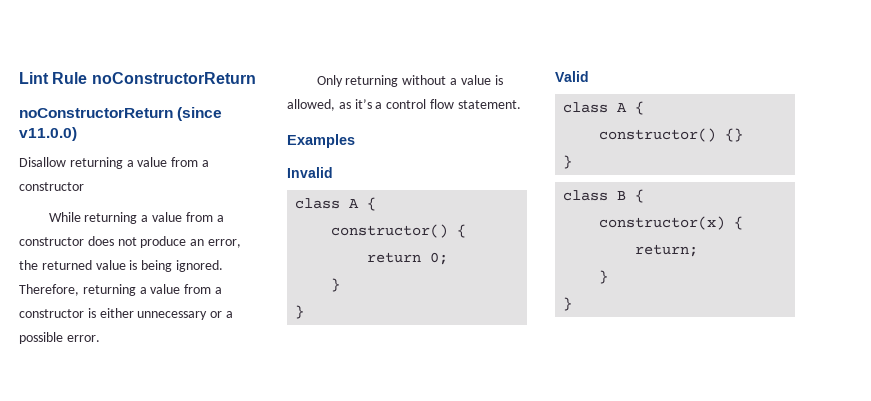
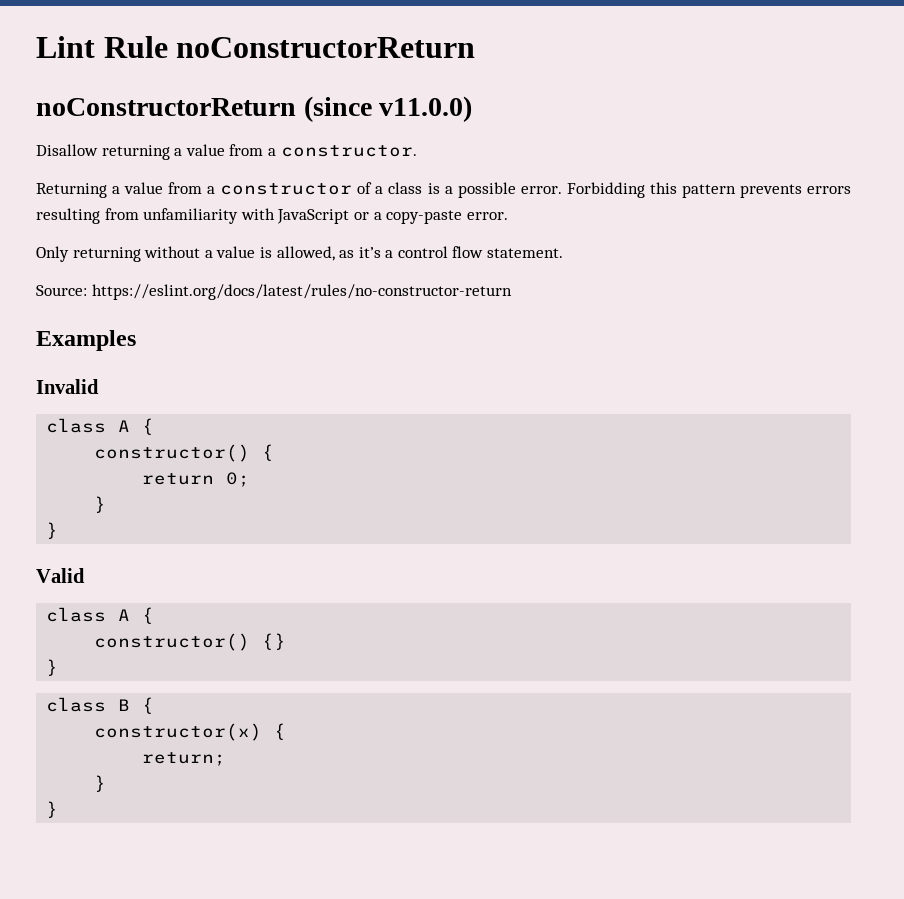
- Disallow returning a value from a constructor
- While returning a value from a constructor does not produce an error, the returned value is being ignored. Therefore, returning a value from a constructor is either unnecessary or a possible error.
+ Disallow returning a value from a constructor.
+ Returning a value from a constructor of a class is a possible error. Forbidding this pattern prevents errors resulting from unfamiliarity with JavaScript or a copy-paste error.
+ Source: https://eslint.org/docs/latest/rules/no-constructor-return

